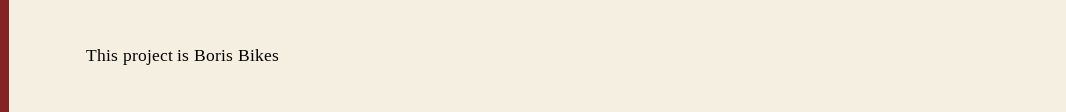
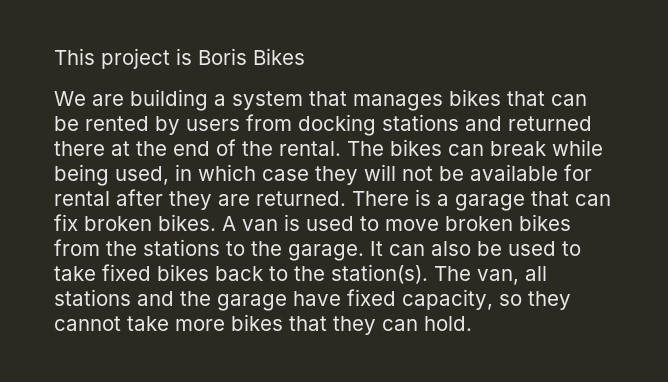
+ We are building a system that manages bikes that can be rented by users from docking stations and returned there at the end of the rental. The bikes can break while being used, in which case they will not be available for rental after they are returned. There is a garage that can fix broken bikes. A van is used to move broken bikes from the stations to the garage. It can also be used to take fixed bikes back to the station(s). The van, all stations and the garage have fixed capacity, so they cannot take more bikes that they can hold.

